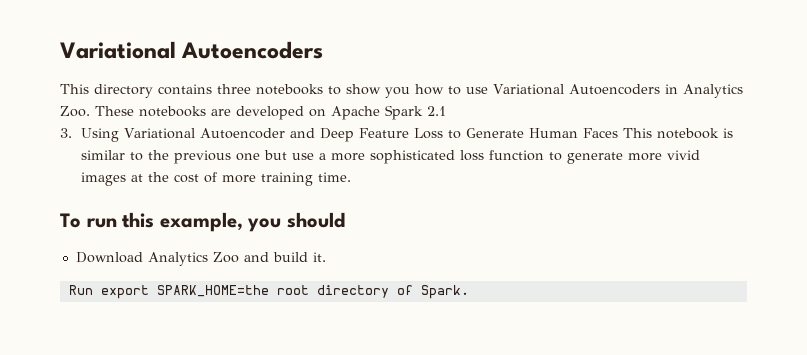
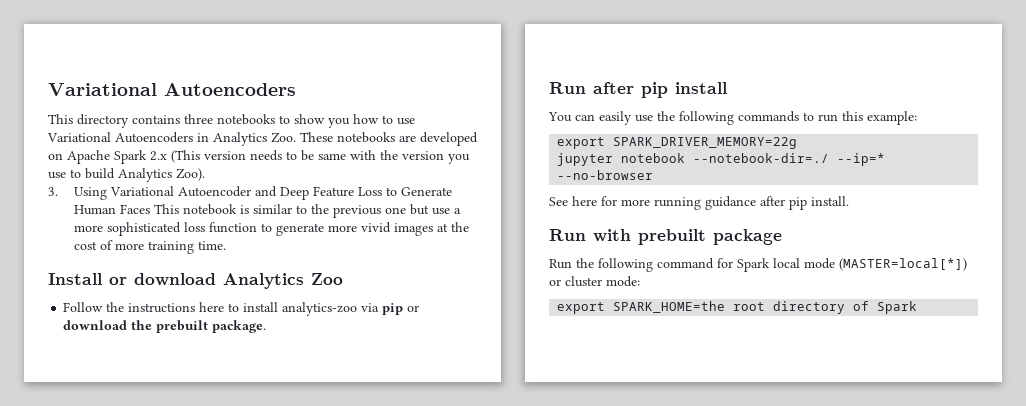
- This directory contains three notebooks to show you how to use Variational Autoencoders in Analytics Zoo. These notebooks are developed on Apache Spark 2.1
+ This directory contains three notebooks to show you how to use Variational Autoencoders in Analytics Zoo. These notebooks are developed on Apache Spark 2.x (This version needs to be same with the version you use to build Analytics Zoo).
- To run this example, you should
- Download Analytics Zoo and build it.
- Run export SPARK_HOME=the root directory of Spark.
+ Install or download Analytics Zoo
+ Follow the instructions here to install analytics-zoo via pip or download the prebuilt package.
+ Run after pip install
+ You can easily use the following commands to run this example:
+ export SPARK_DRIVER_MEMORY=22g
+ jupyter notebook --notebook-dir=./ --ip=* --no-browser
+ See here for more running guidance after pip install.
+ Run with prebuilt package
+ Run the following command for Spark local mode (MASTER=local[*]) or cluster mode:
+ export SPARK_HOME=the root directory of Spark

